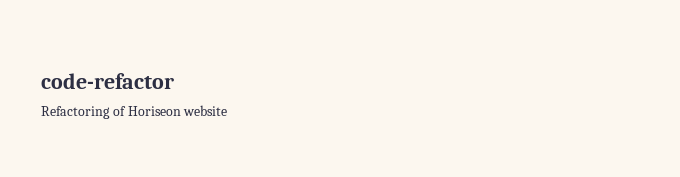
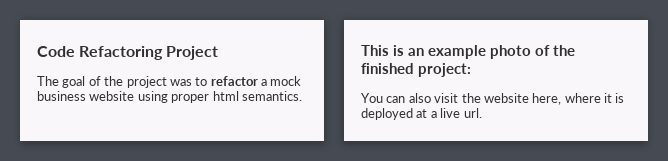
- code-refactor
- Refactoring of Horiseon website
+ Code Refactoring Project
+ The goal of the project was to refactor a mock business website using proper html semantics.
+ This is an example photo of the finished project:
+ You can also visit the website here, where it is deployed at a live url.

